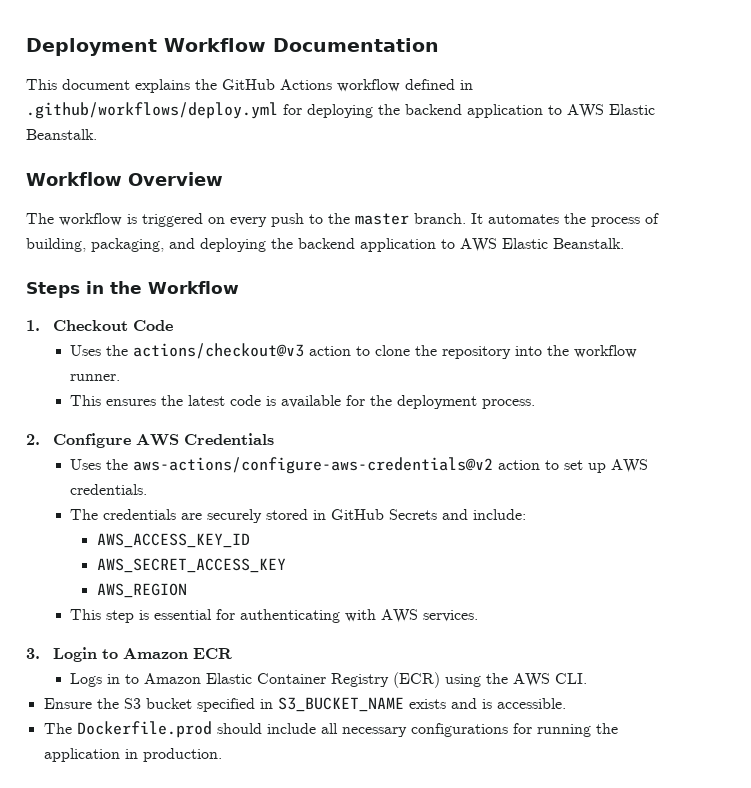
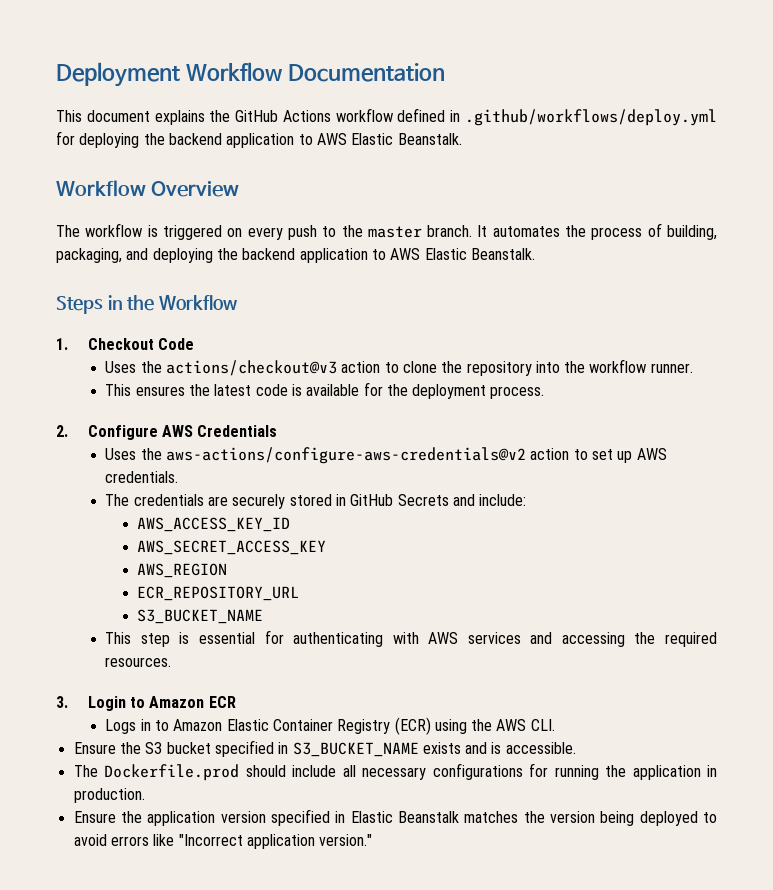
+ ECR_REPOSITORY_URL
+ S3_BUCKET_NAME
- This step is essential for authenticating with AWS services.
+ This step is essential for authenticating with AWS services and accessing the required resources.
+ Ensure the application version specified in Elastic Beanstalk matches the version being deployed to avoid errors like "Incorrect application version."

